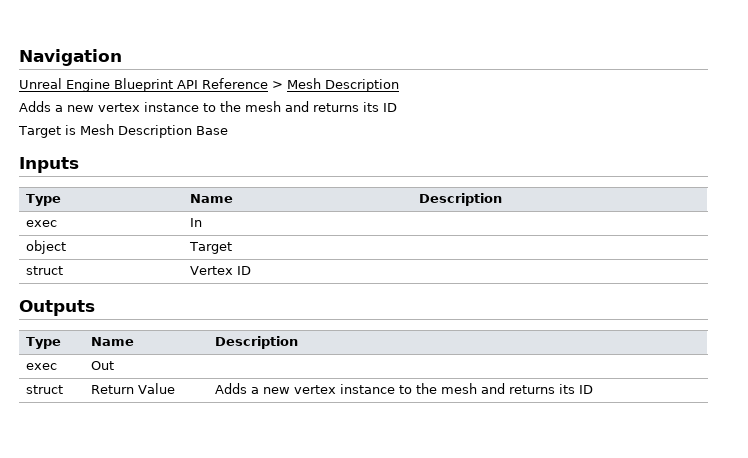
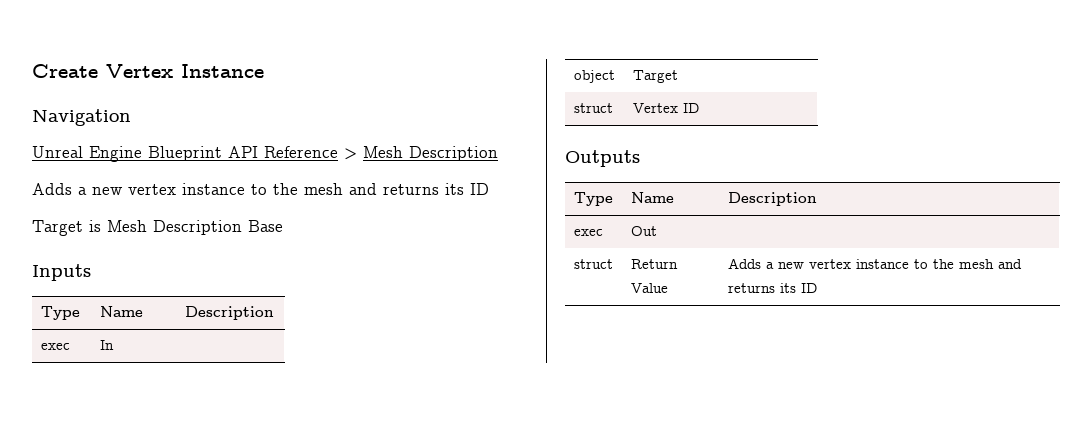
+ Create Vertex Instance

